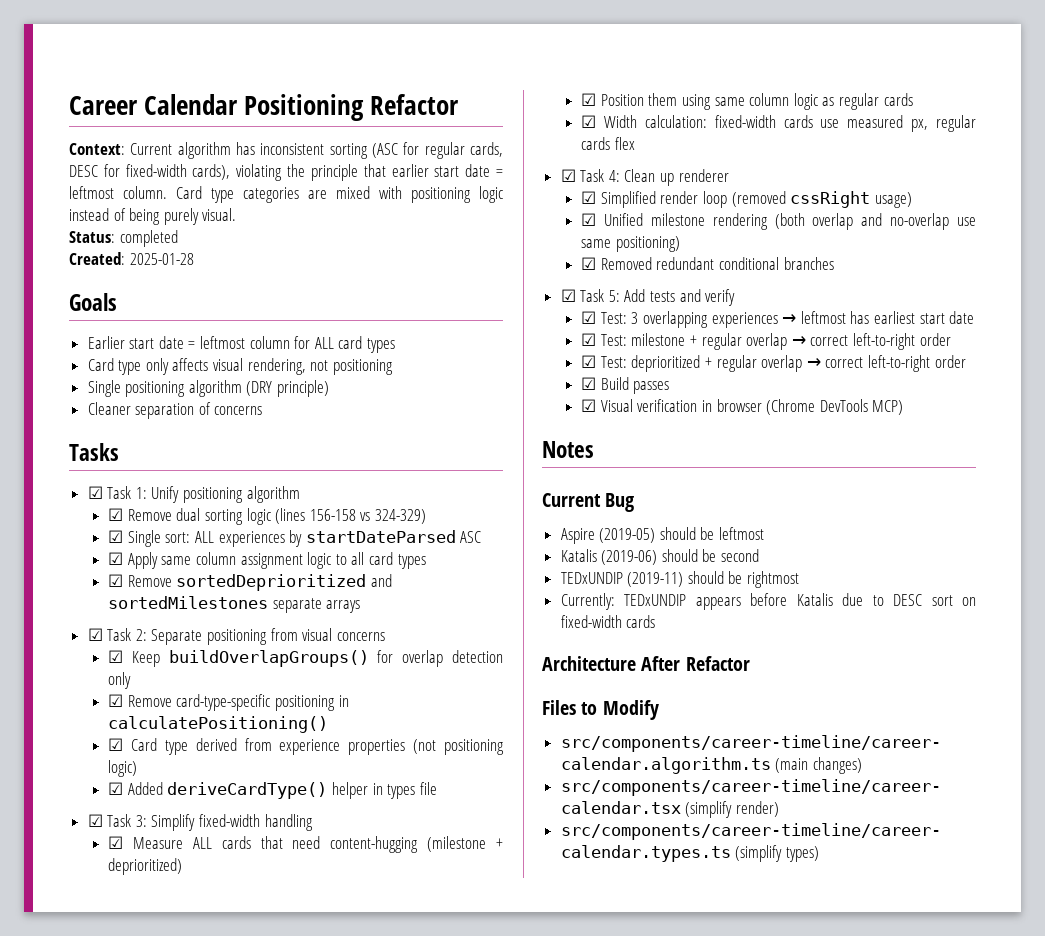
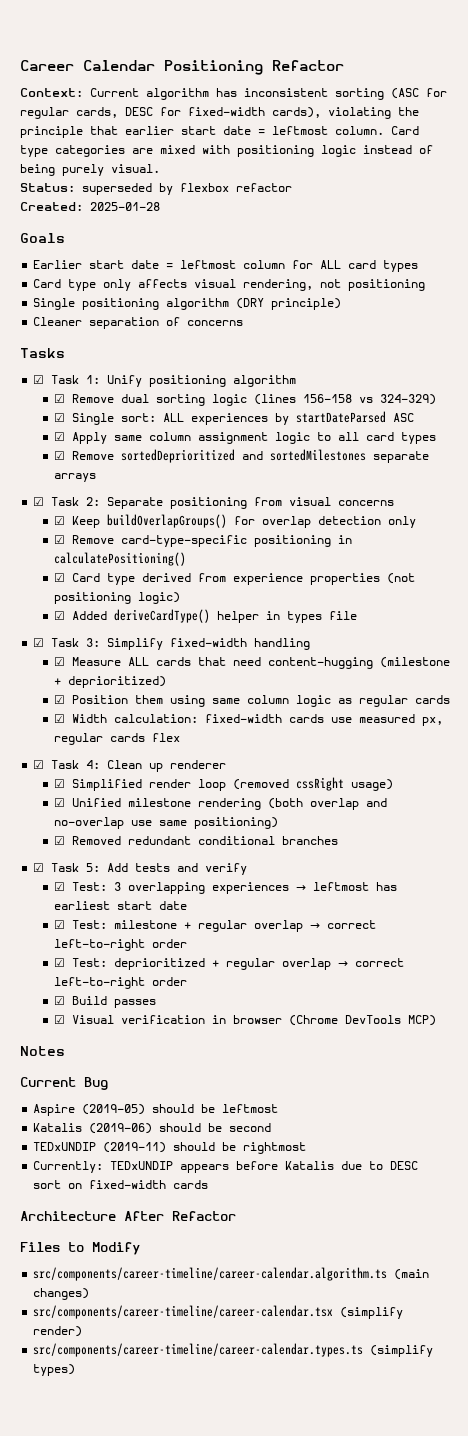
- Status: completed
+ Status: superseded by flexbox refactor

